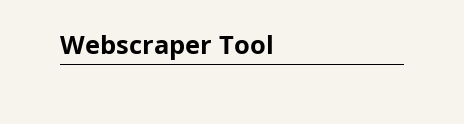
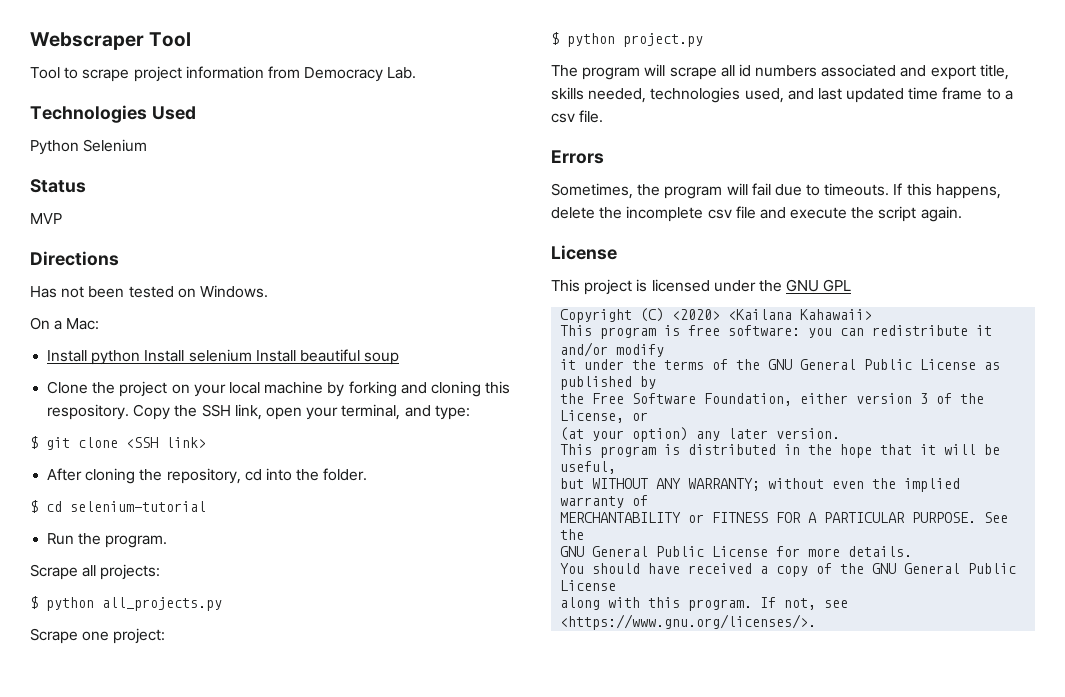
+ Tool to scrape project information from Democracy Lab.
+ Technologies Used
+ Python Selenium
+ Status
+ MVP
+ Directions
+ Has not been tested on Windows.
+ On a Mac:
+ Install python Install selenium Install beautiful soup
+ Clone the project on your local machine by forking and cloning this respository. Copy the SSH link, open your terminal, and type:
+ $ git clone <SSH link>
+ After cloning the repository, cd into the folder.
+ $ cd selenium-tutorial
+ Run the program.
+ Scrape all projects:
+ $ python all_projects.py
+ Scrape one project:
+ $ python project.py
+ The program will scrape all id numbers associated and export title, skills needed, technologies used, and last updated time frame to a csv file.
+ Errors
+ Sometimes, the program will fail due to timeouts. If this happens, delete the incomplete csv file and execute the script again.
+ License
+ This project is licensed under the GNU GPL
+ Copyright (C) <2020> <Kailana Kahawaii>
+ This program is free software: you can redistribute it and/or modify
+ it under the terms of the GNU General Public License as published by
+ the Free Software Foundation, either version 3 of the License, or
+ (at your option) any later version.
+ This program is distributed in the hope that it will be useful,
+ but WITHOUT ANY WARRANTY; without even the implied warranty of
+ MERCHANTABILITY or FITNESS FOR A PARTICULAR PURPOSE. See the
+ GNU General Public License for more details.
+ You should have received a copy of the GNU General Public License
+ along with this program. If not, see <https://www.gnu.org/licenses/>.

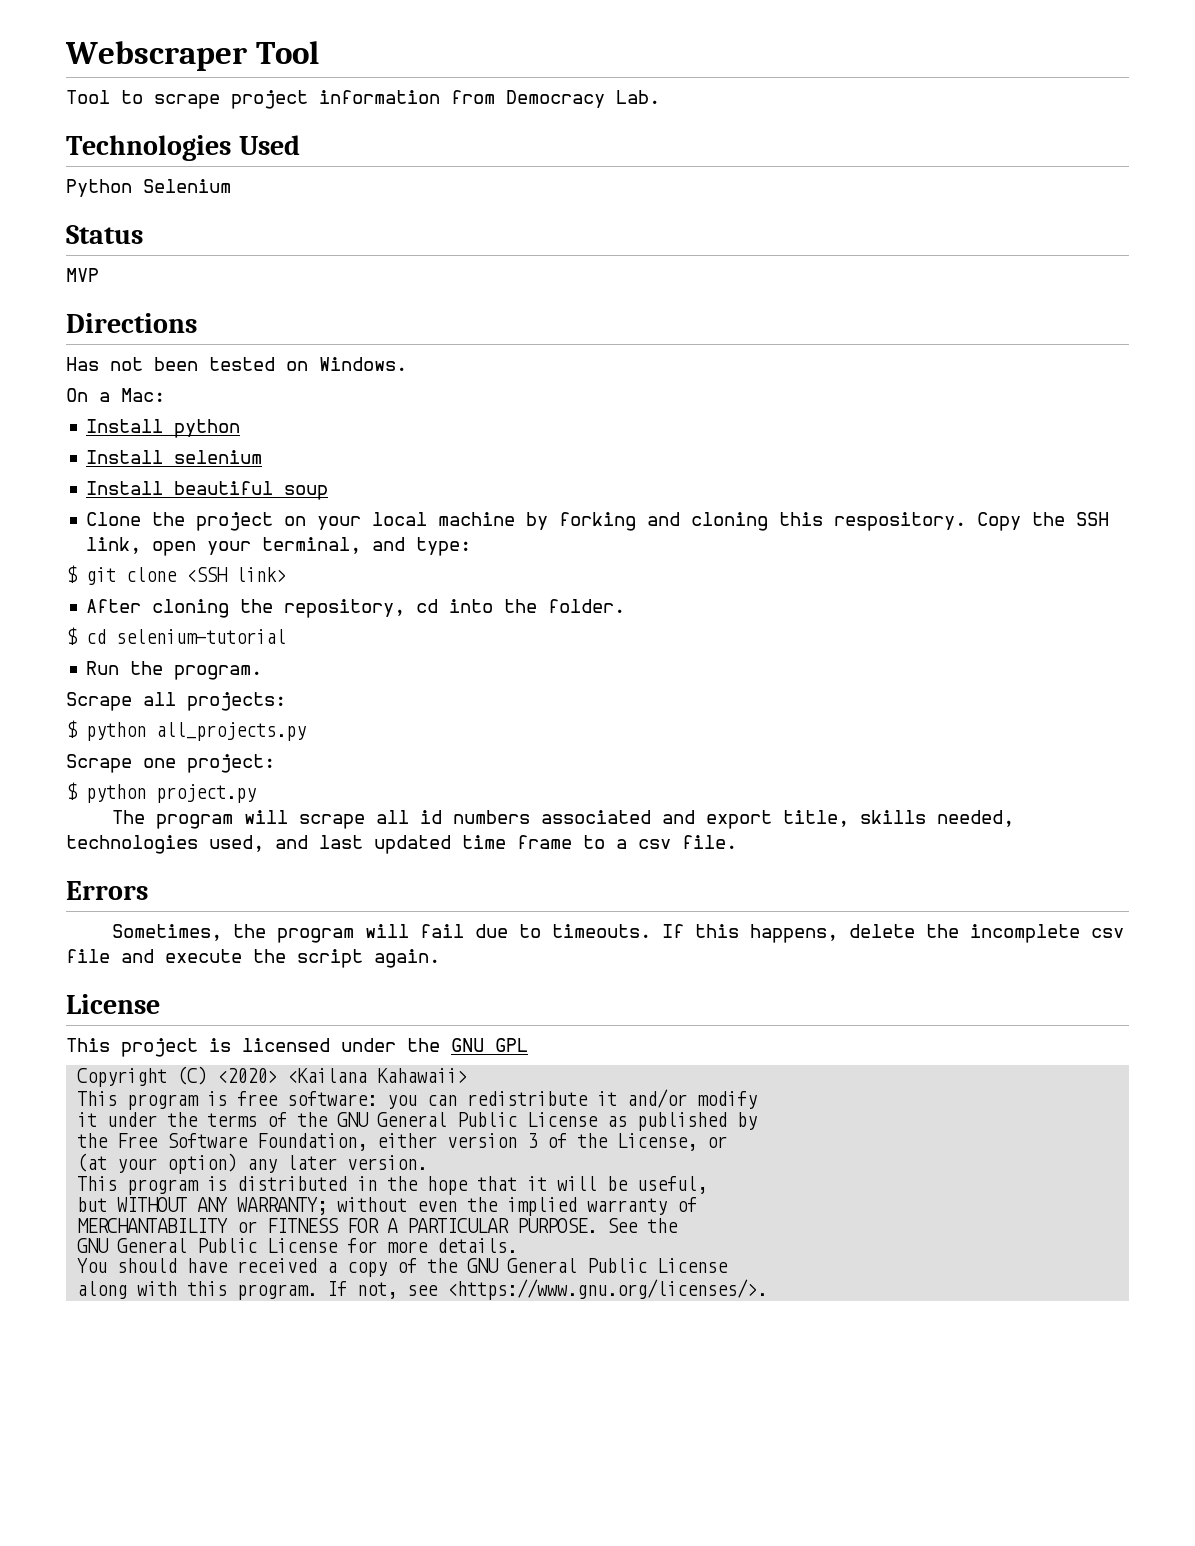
- Install python Install selenium Install beautiful soup
+ Install python
+ Install selenium
+ Install beautiful soup

